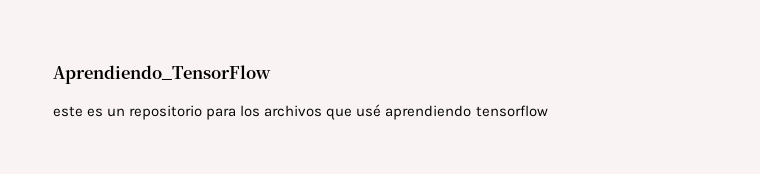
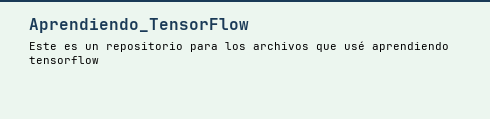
- este es un repositorio para los archivos que usé aprendiendo tensorflow
+ Este es un repositorio para los archivos que usé aprendiendo tensorflow

